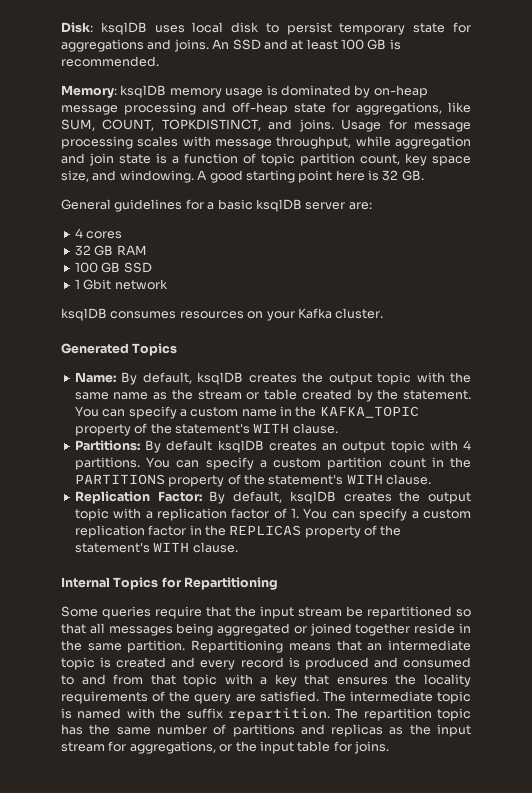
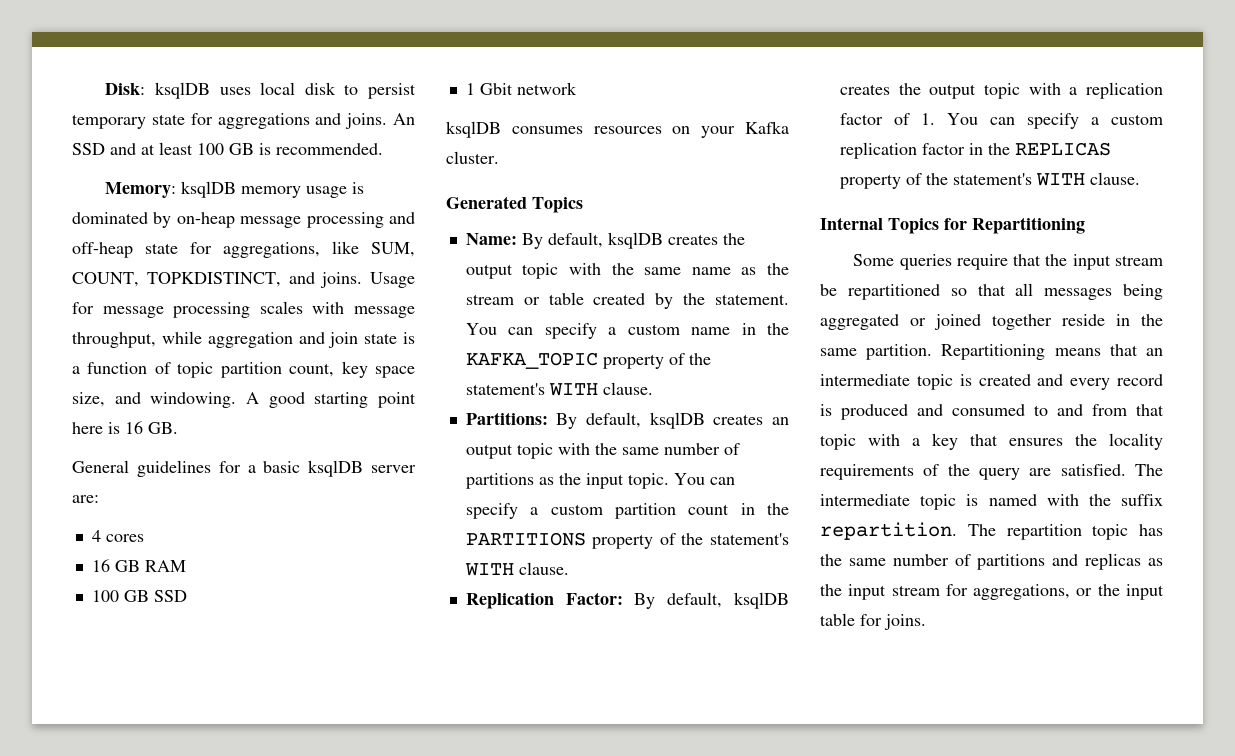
- A good starting point here is 32 GB.
+ A good starting point here is 16 GB.
- 32 GB RAM
+ 16 GB RAM
- Partitions: By default ksqlDB creates an output topic with 4 partitions.
+ Partitions: By default, ksqlDB creates an output topic with the same number of partitions as the input topic.

